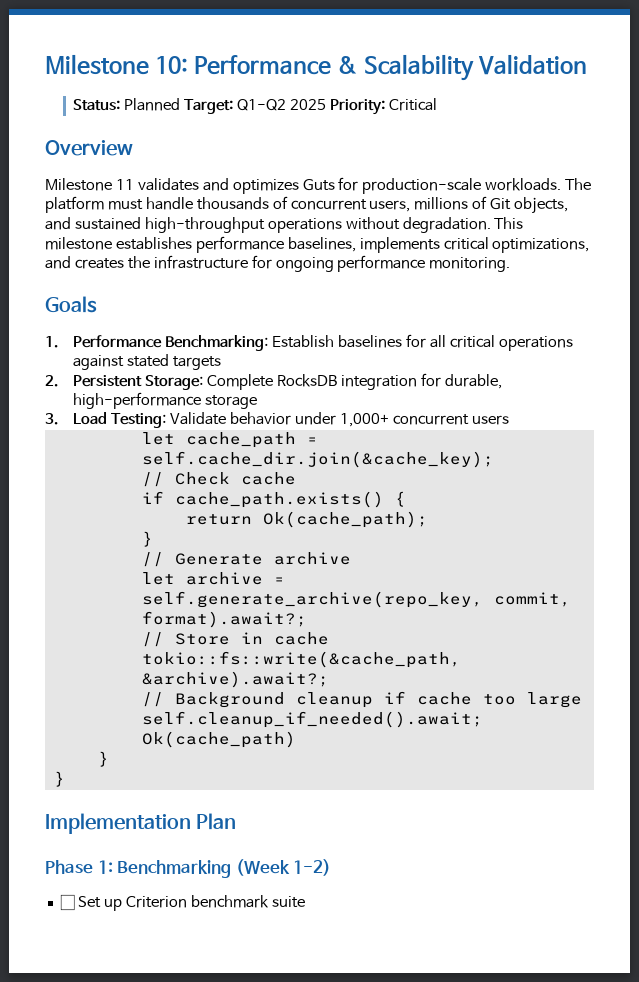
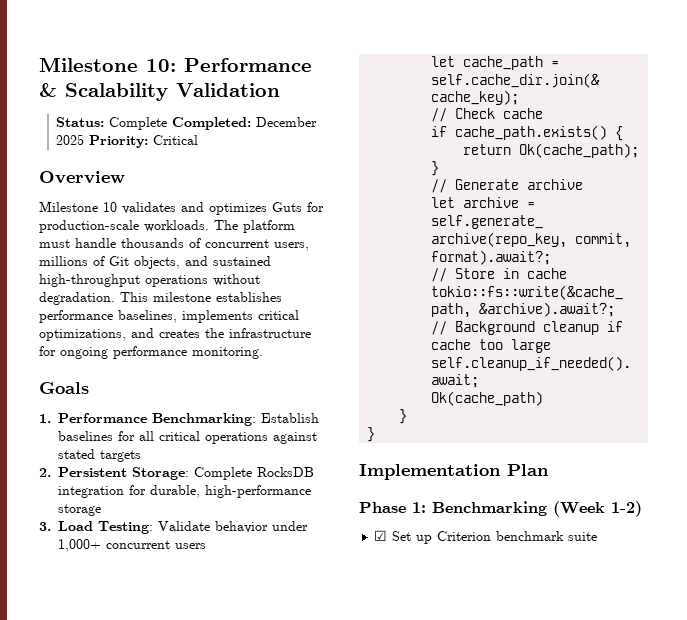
- Status: Planned Target: Q1-Q2 2025 Priority: Critical
+ Status: Complete Completed: December 2025 Priority: Critical
- Milestone 11 validates and optimizes Guts for production-scale workloads.
+ Milestone 10 validates and optimizes Guts for production-scale workloads.
- ☐ Set up Criterion benchmark suite
+ ☑ Set up Criterion benchmark suite

